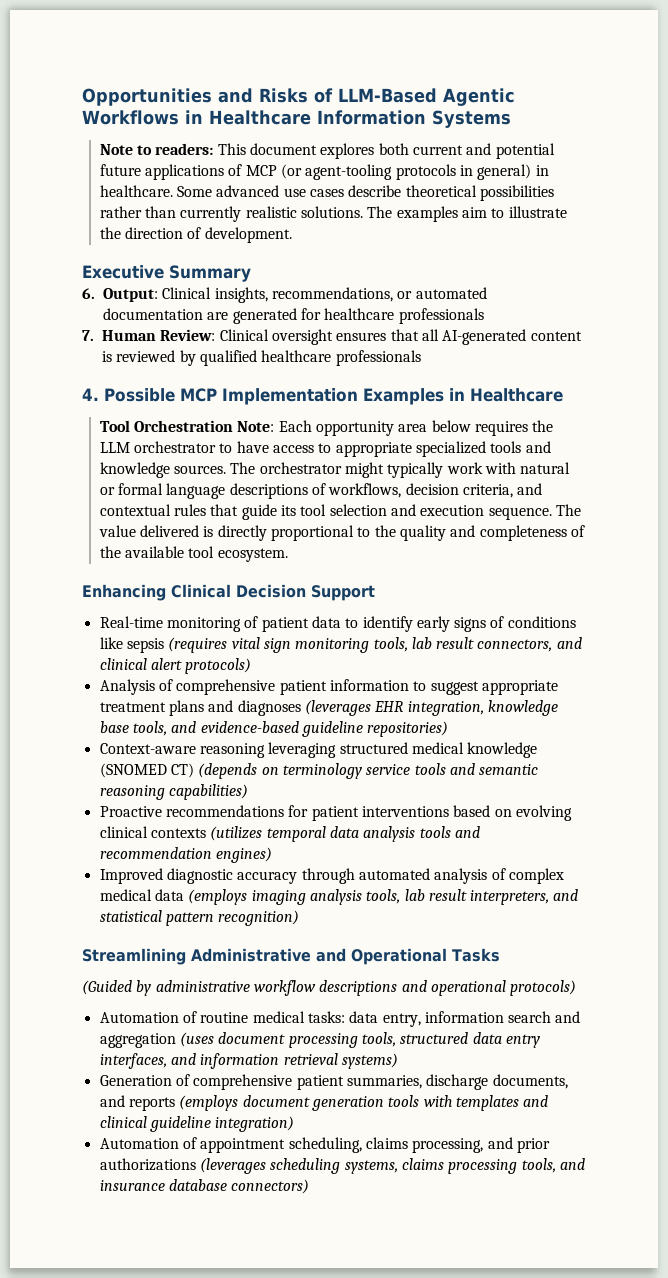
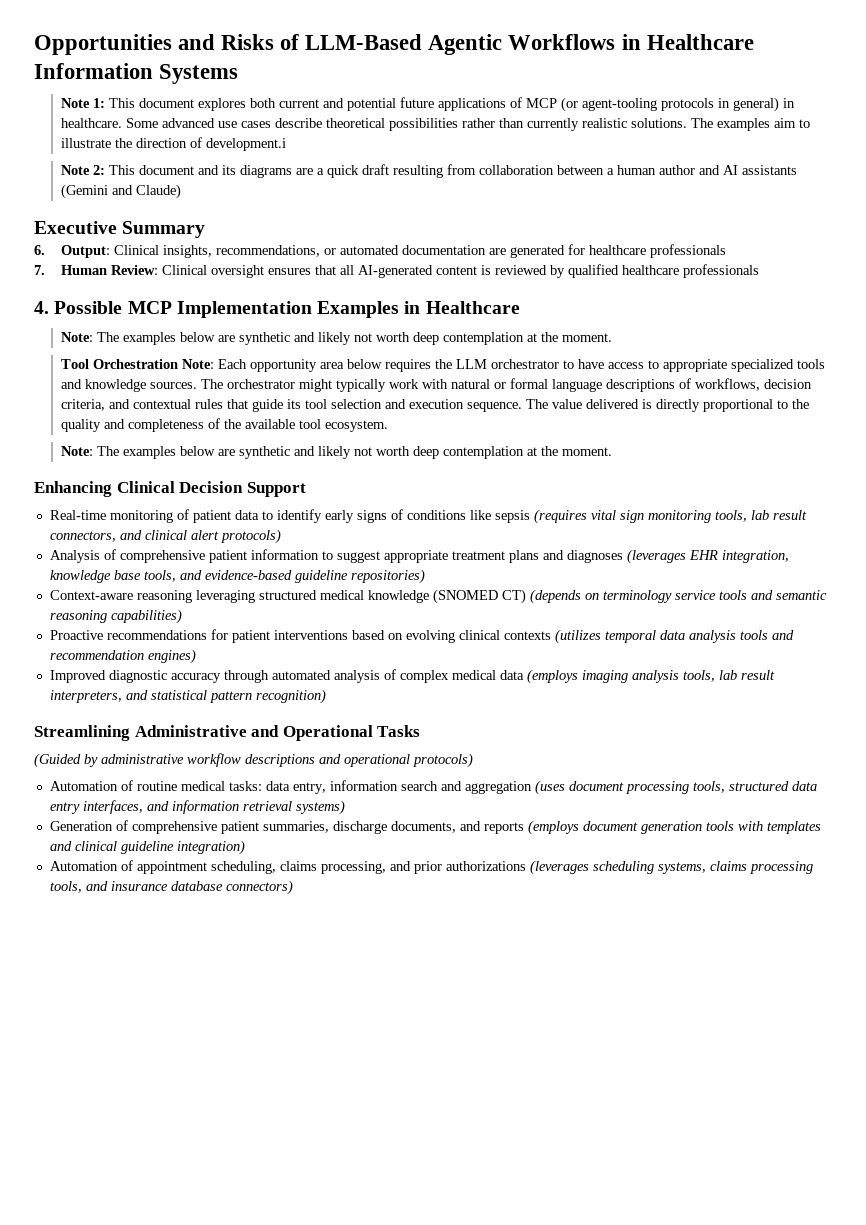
- Note to readers: This document explores both current and potential future applications of MCP (or agent-tooling protocols in general) in healthcare.
+ Note 1: This document explores both current and potential future applications of MCP (or agent-tooling protocols in general) in healthcare.
- The examples aim to illustrate the direction of development.
+ The examples aim to illustrate the direction of development.i
+ Note 2: This document and its diagrams are a quick draft resulting from collaboration between a human author and AI assistants (Gemini and Claude)
  4. Possible MCP Implementation Examples in Healthcare
+ Note: The examples below are synthetic and likely not worth deep contemplation at the moment.
  The value delivered is directly proportional to the quality and completeness of the available tool ecosystem.
+ Note: The examples below are synthetic and likely not worth deep contemplation at the moment.

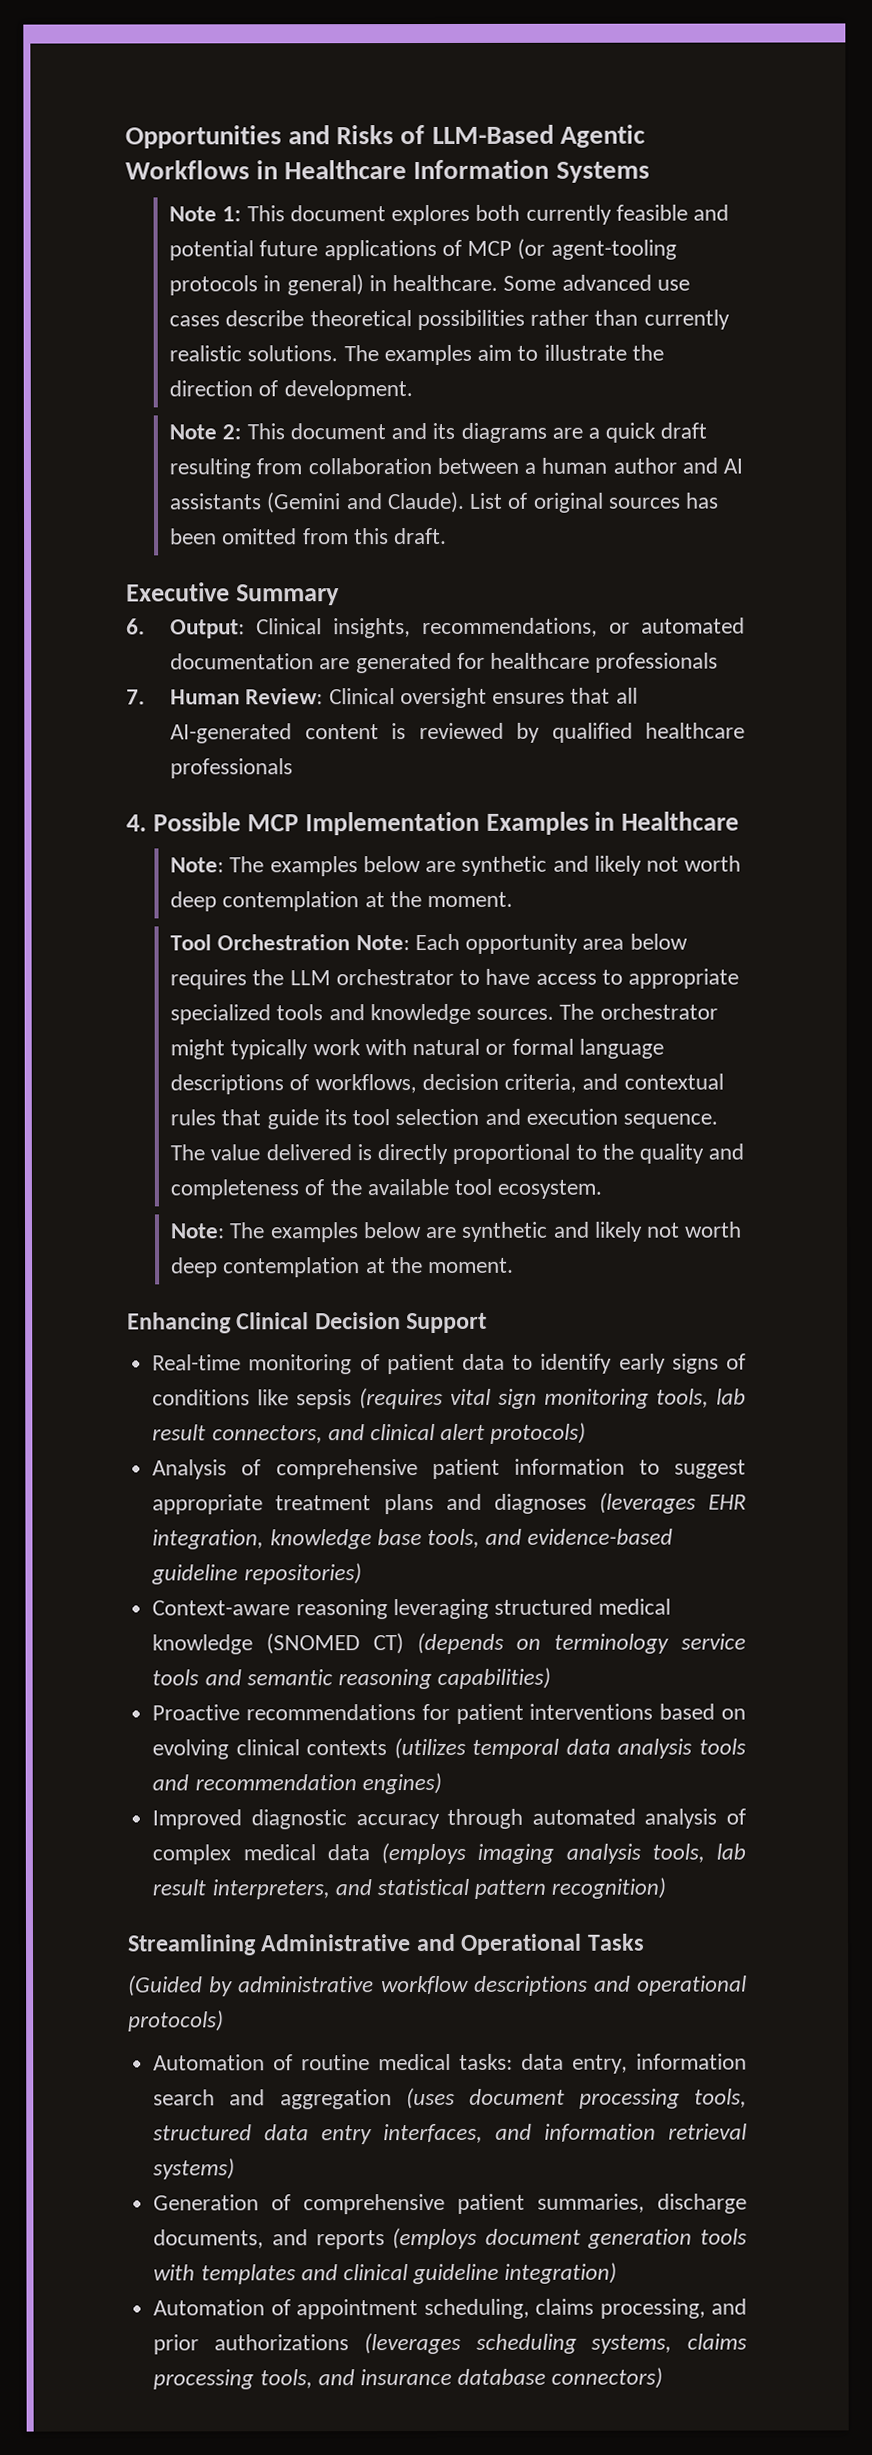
- Note 1: This document explores both current and potential future applications of MCP (or agent-tooling protocols in general) in healthcare.
+ Note 1: This document explores both currently feasible and potential future applications of MCP (or agent-tooling protocols in general) in healthcare.
- The examples aim to illustrate the direction of development.i
+ The examples aim to illustrate the direction of development.
- Note 2: This document and its diagrams are a quick draft resulting from collaboration between a human author and AI assistants (Gemini and Claude)
+ Note 2: This document and its diagrams are a quick draft resulting from collaboration between a human author and AI assistants (Gemini and Claude). List of original sources has been omitted from this draft.

